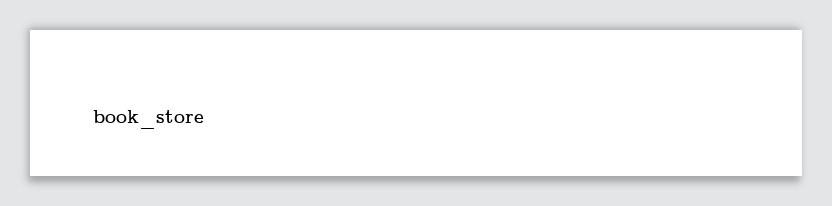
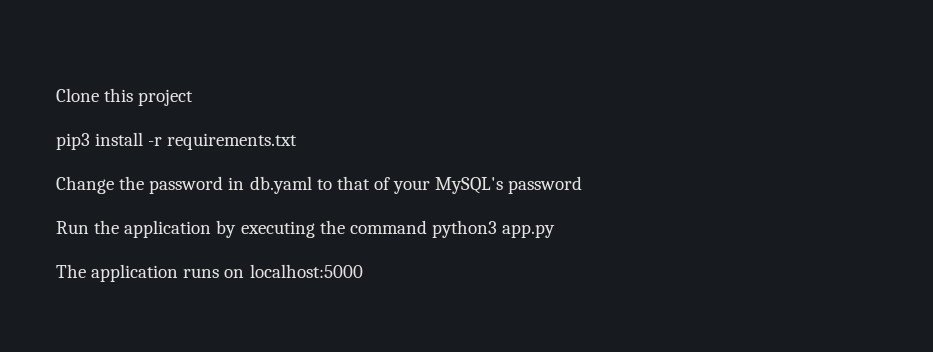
- book_store
+ Clone this project
+ pip3 install -r requirements.txt
+ Change the password in db.yaml to that of your MySQL's password
+ Run the application by executing the command python3 app.py
+ The application runs on localhost:5000

